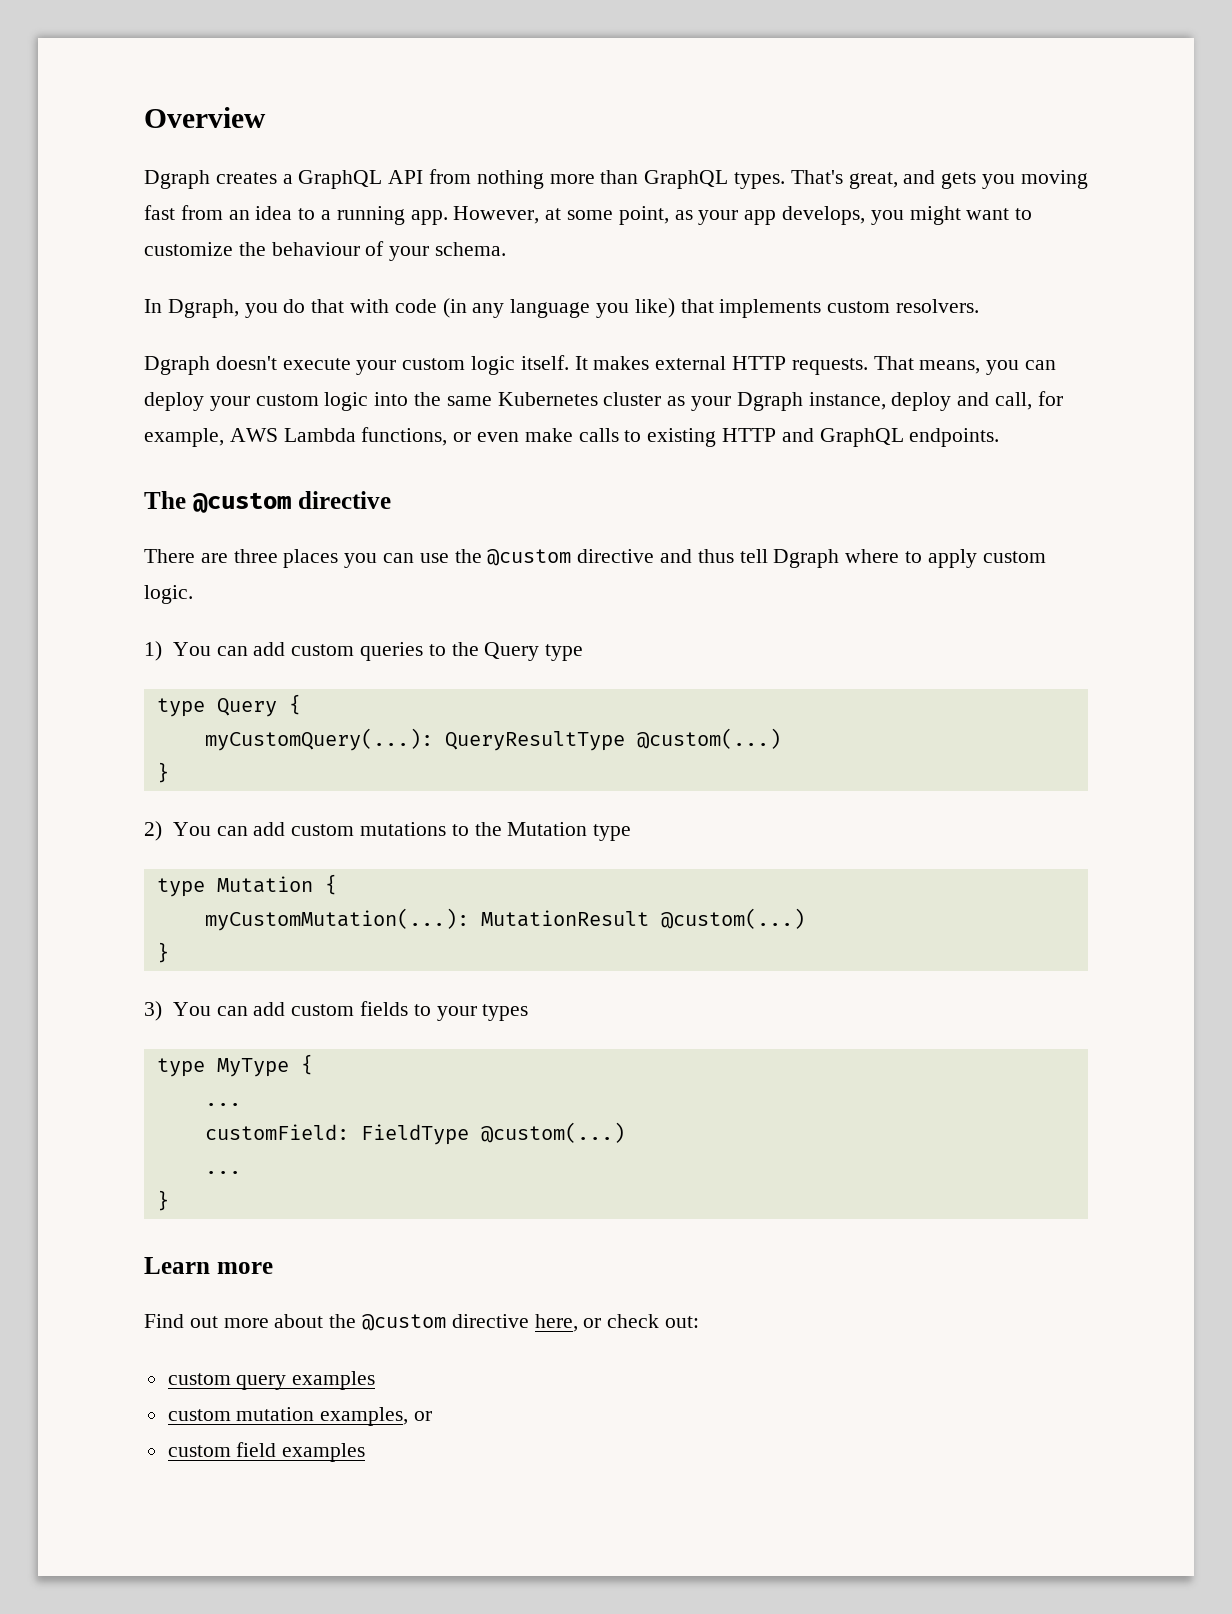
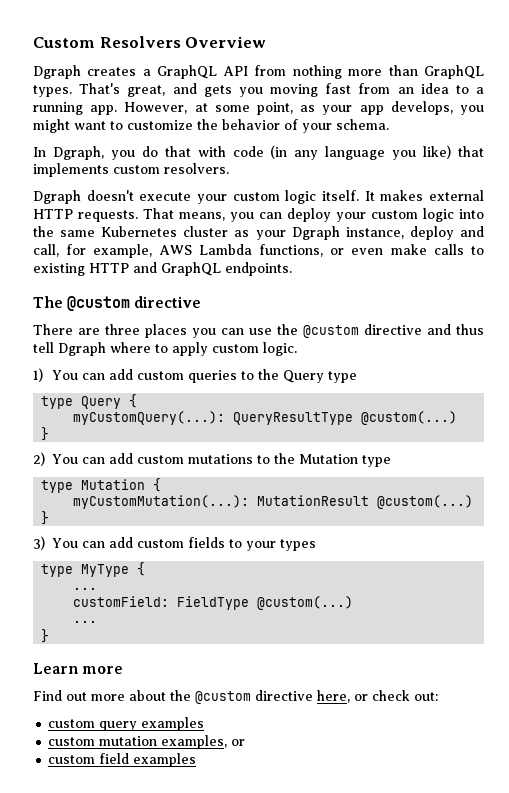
- Overview
+ Custom Resolvers Overview
- However, at some point, as your app develops, you might want to customize the behaviour of your schema.
+ However, at some point, as your app develops, you might want to customize the behavior of your schema.

